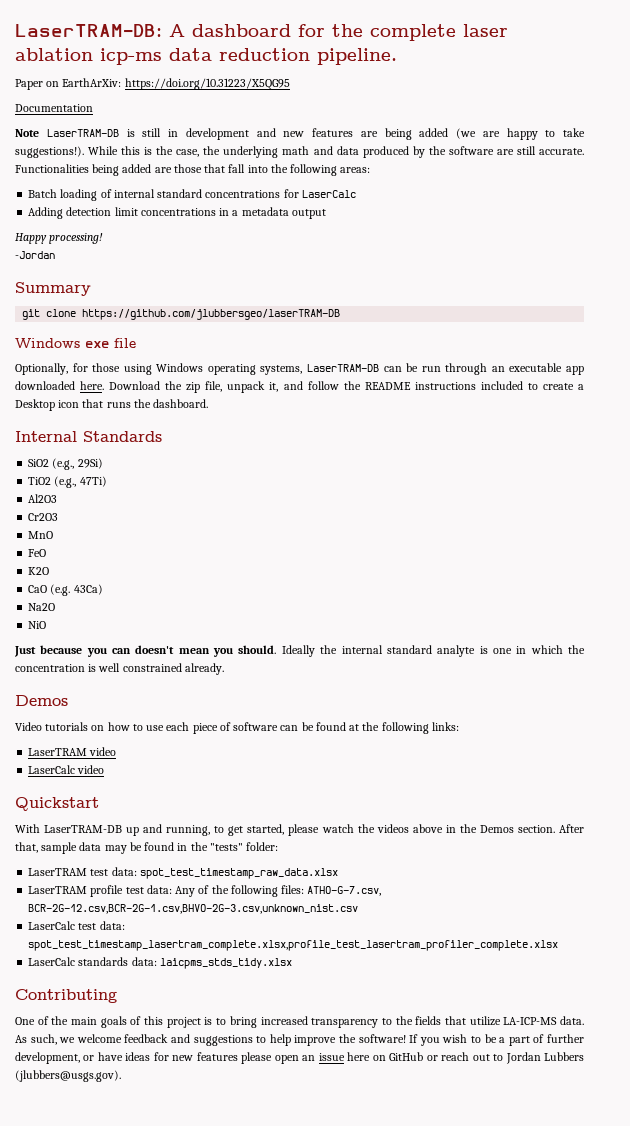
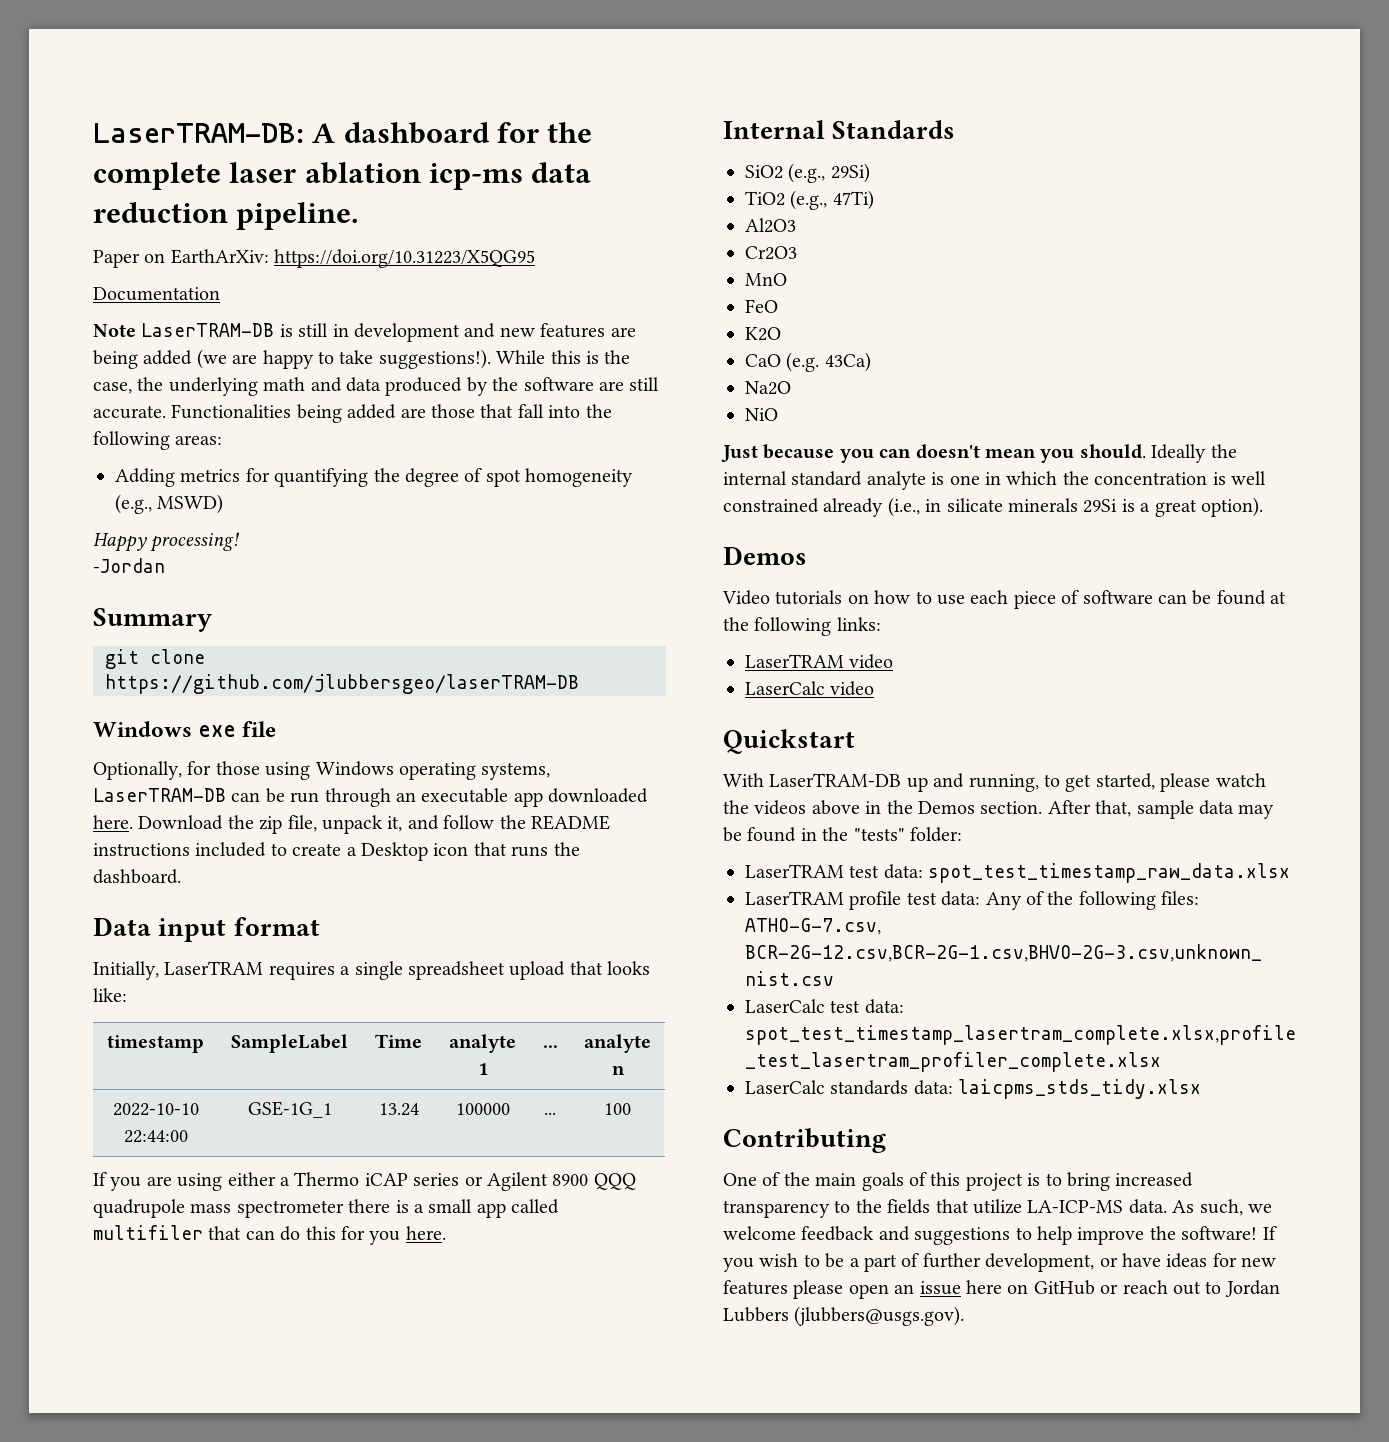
- Batch loading of internal standard concentrations for LaserCalc
- Adding detection limit concentrations in a metadata output
+ Adding metrics for quantifying the degree of spot homogeneity (e.g., MSWD)
+ Data input format
+ Initially, LaserTRAM requires a single spreadsheet upload that looks like:
+ timestamp | SampleLabel | Time | analyte 1 | ... | analyte n
+ 2022-10-10 22:44:00 | GSE-1G_1 | 13.24 | 100000 | ... | 100
+ If you are using either a Thermo iCAP series or Agilent 8900 QQQ quadrupole mass spectrometer there is a small app called multifiler that can do this for you here.
- Ideally the internal standard analyte is one in which the concentration is well constrained already.
+ Ideally the internal standard analyte is one in which the concentration is well constrained already (i.e., in silicate minerals 29Si is a great option).

